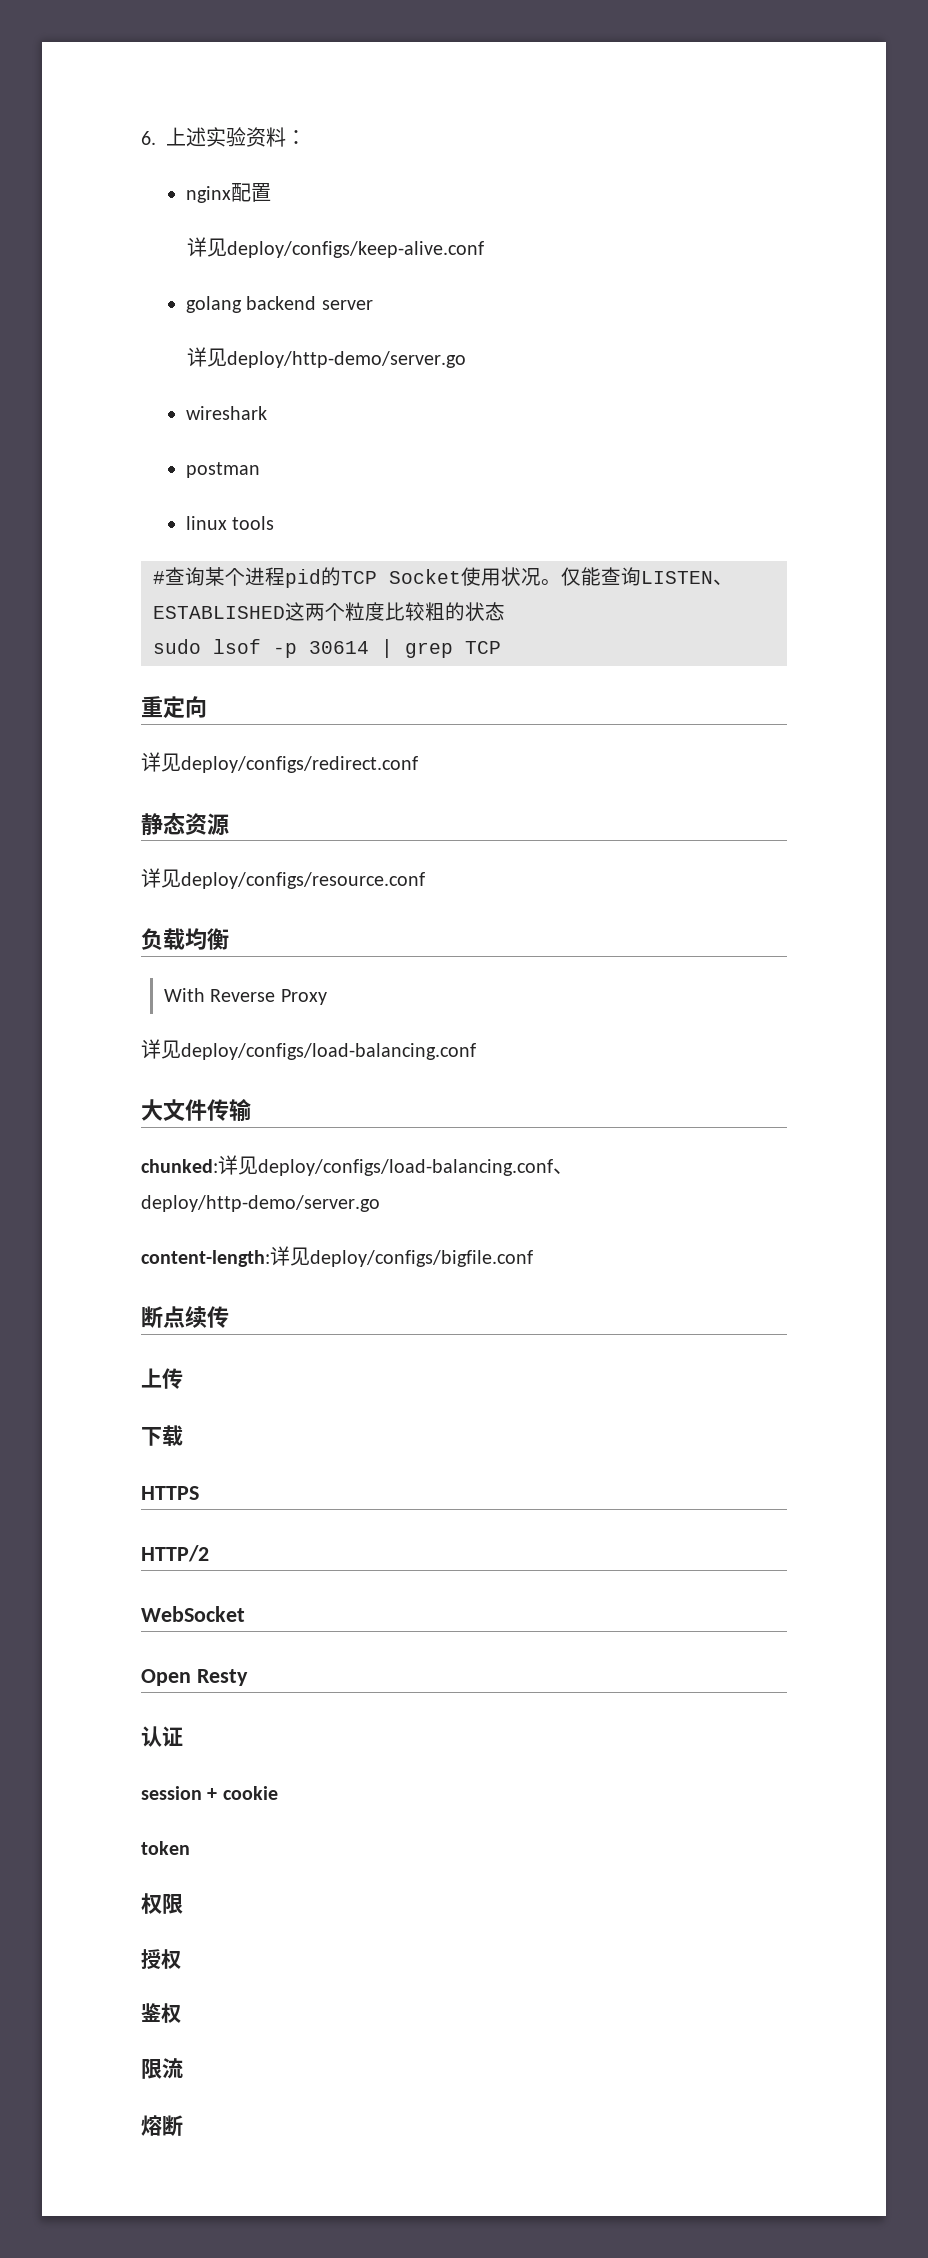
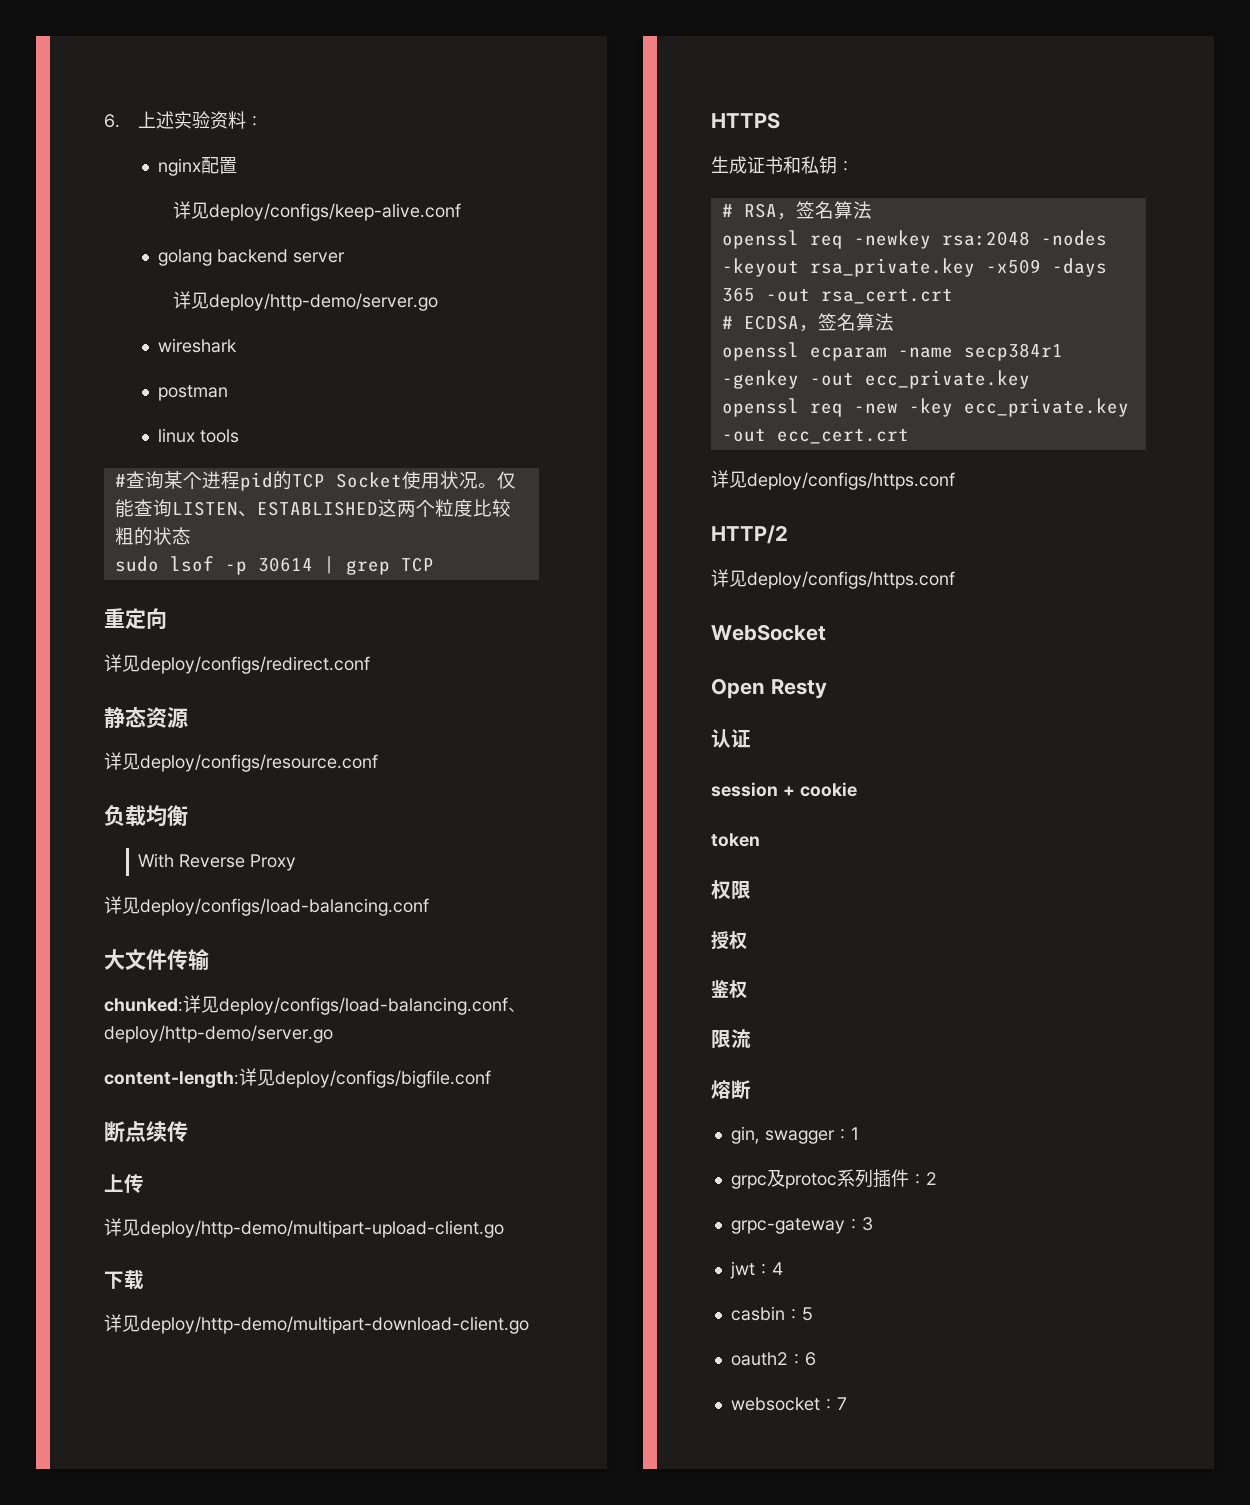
+ 详见deploy/http-demo/multipart-upload-client.go
+ 详见deploy/http-demo/multipart-download-client.go
+ 生成证书和私钥：
+ # RSA，签名算法
+ openssl req -newkey rsa:2048 -nodes -keyout rsa_private.key -x509 -days 365 -out rsa_cert.crt
+ # ECDSA，签名算法
+ openssl ecparam -name secp384r1 -genkey -out ecc_private.key
+ openssl req -new -key ecc_private.key -out ecc_cert.crt
+ 详见deploy/configs/https.conf
  HTTP/2
+ 详见deploy/configs/https.conf
+ gin, swagger：1
+ grpc及protoc系列插件：2
+ grpc-gateway：3
+ jwt：4
+ casbin：5
+ oauth2：6
+ websocket：7

